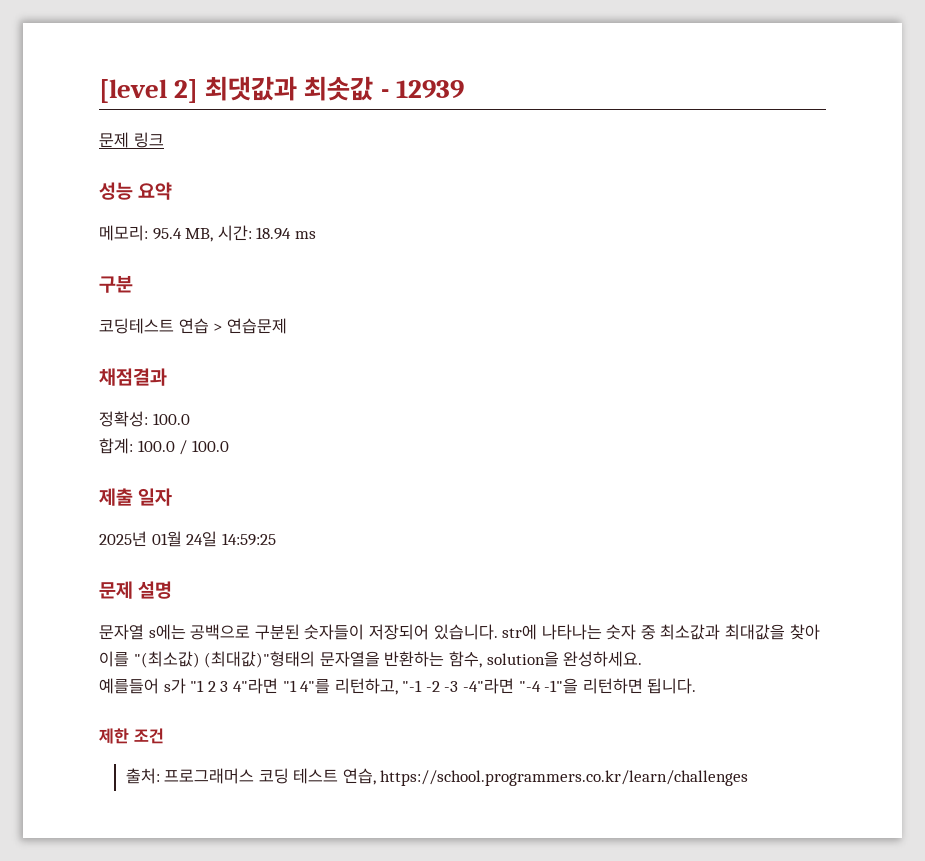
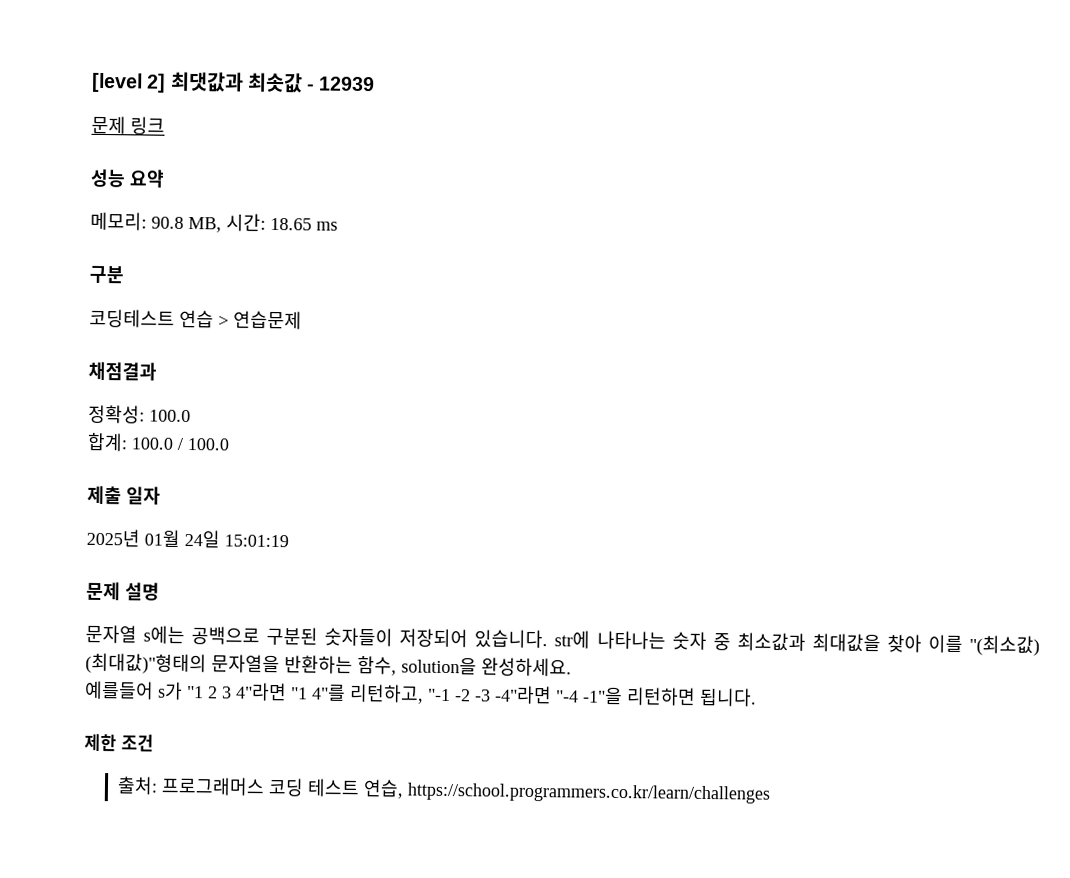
- 메모리: 95.4 MB, 시간: 18.94 ms
+ 메모리: 90.8 MB, 시간: 18.65 ms
- 2025년 01월 24일 14:59:25
+ 2025년 01월 24일 15:01:19

